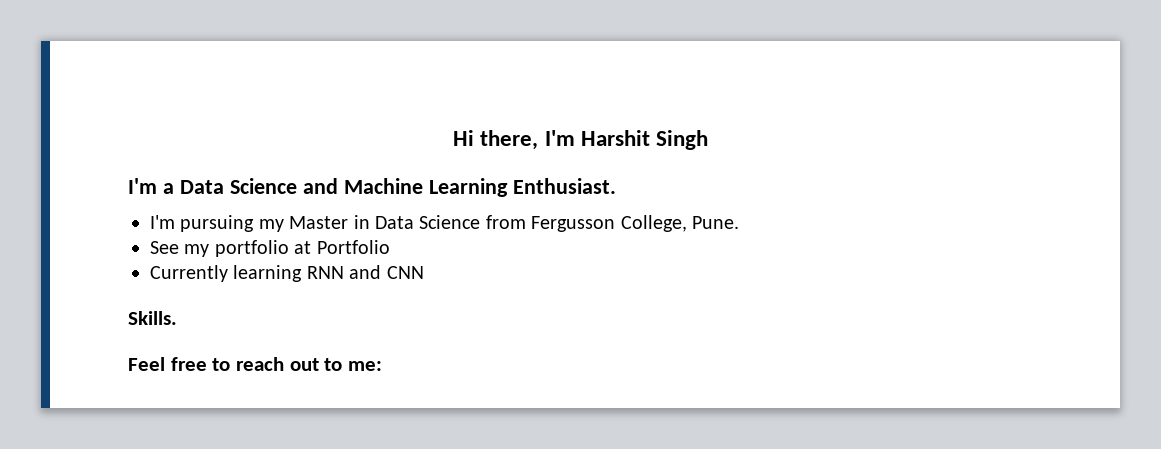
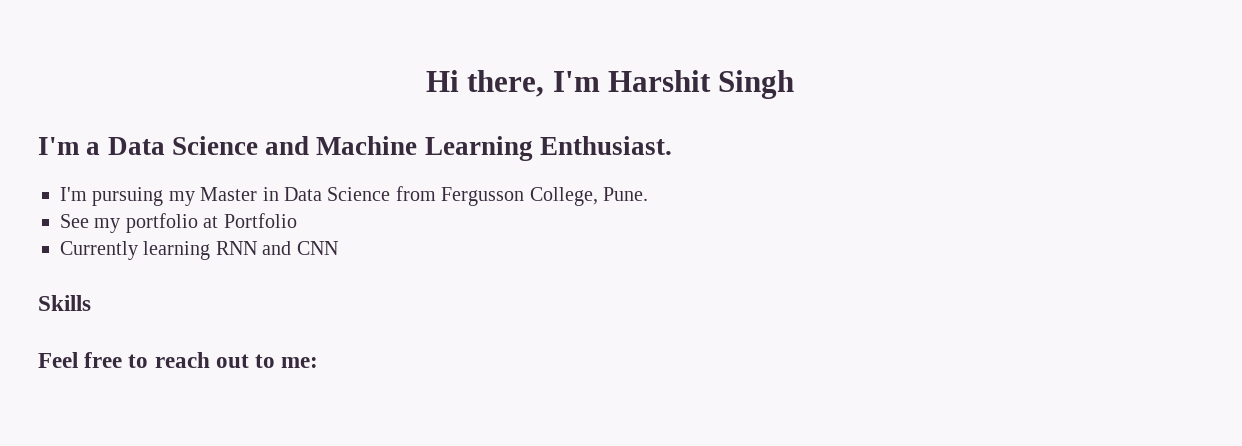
- Skills.
+ Skills

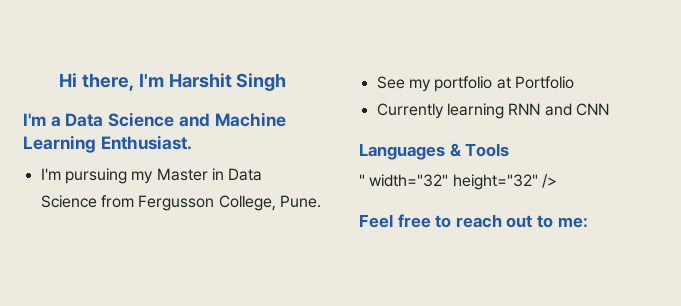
- Skills
+ Languages & Tools
+ " width="32" height="32" />

